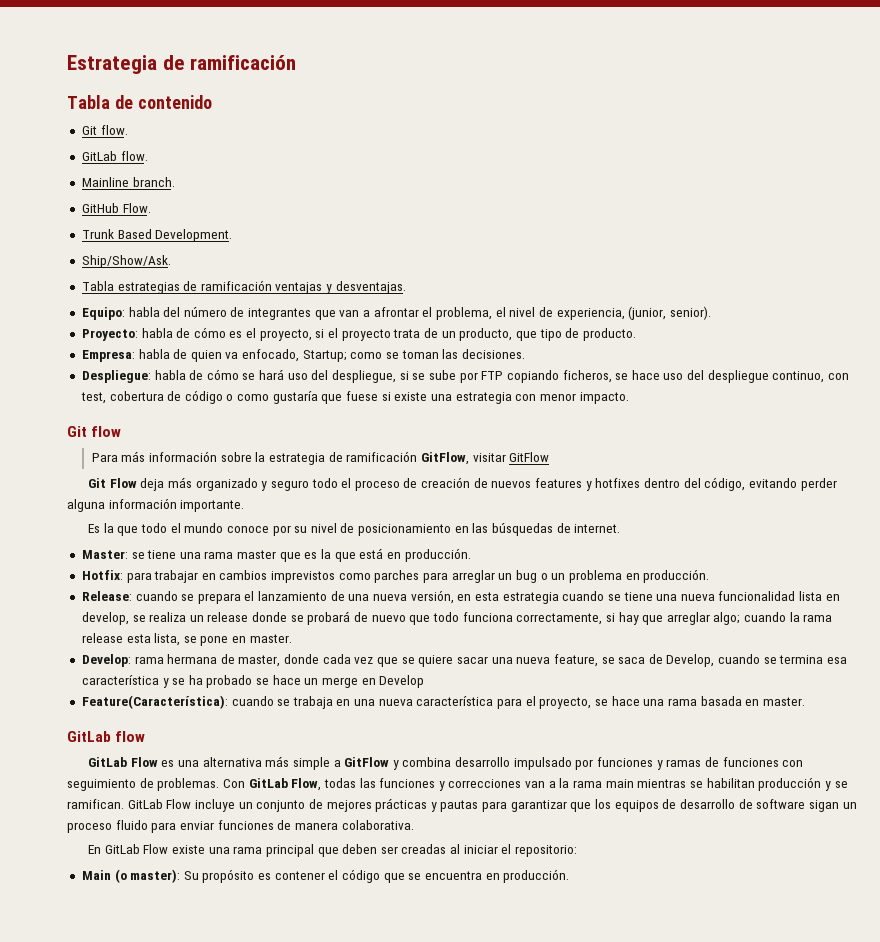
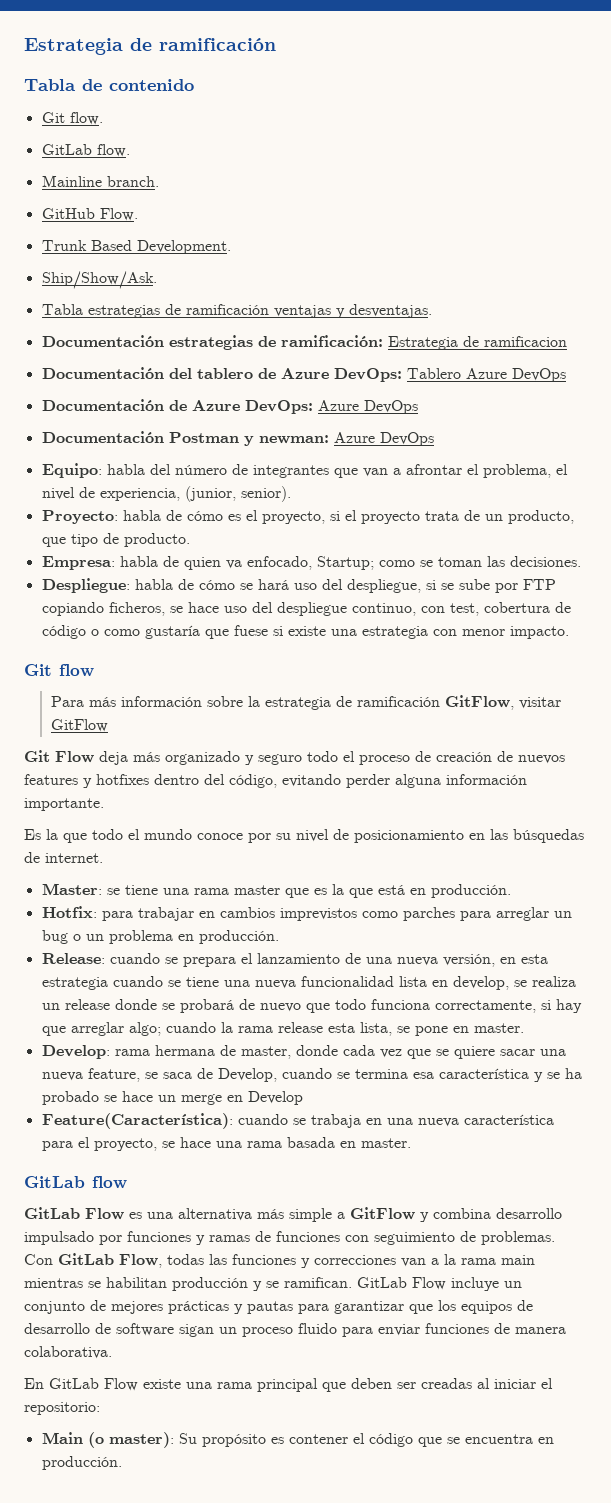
+ Documentación estrategias de ramificación: Estrategia de ramificacion
+ Documentación del tablero de Azure DevOps: Tablero Azure DevOps
+ Documentación de Azure DevOps: Azure DevOps
+ Documentación Postman y newman: Azure DevOps

